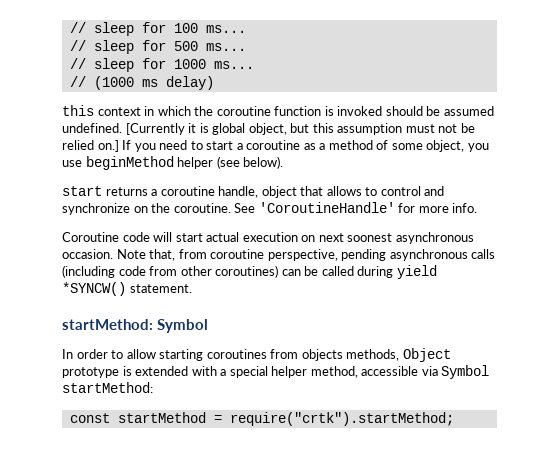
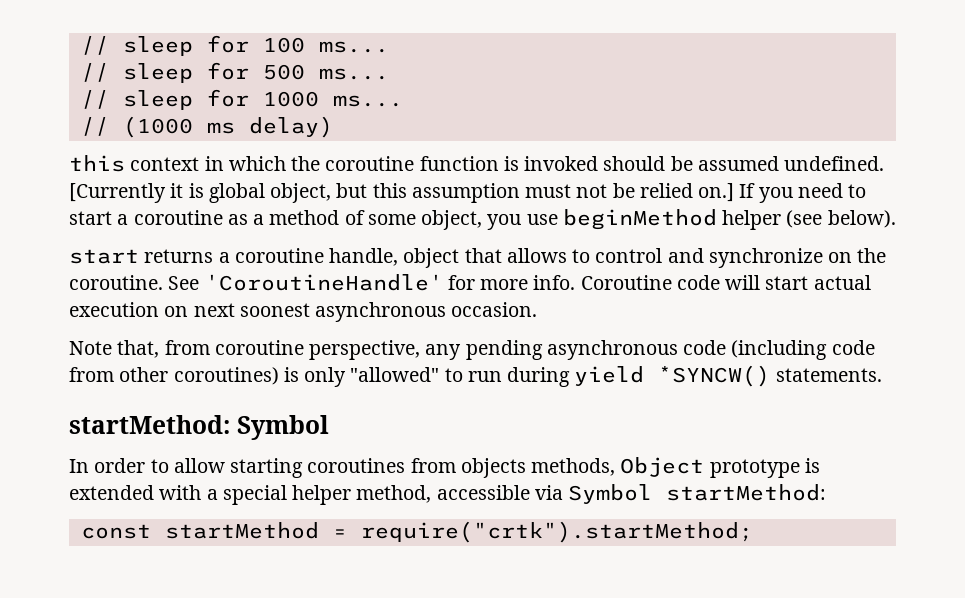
- See 'CoroutineHandle' for more info.
- Coroutine code will start actual execution on next soonest asynchronous occasion. Note that, from coroutine perspective, pending asynchronous calls (including code from other coroutines) can be called during yield *SYNCW() statement.
+ See 'CoroutineHandle' for more info. Coroutine code will start actual execution on next soonest asynchronous occasion.
+ Note that, from coroutine perspective, any pending asynchronous code (including code from other coroutines) is only "allowed" to run during yield *SYNCW() statements.

